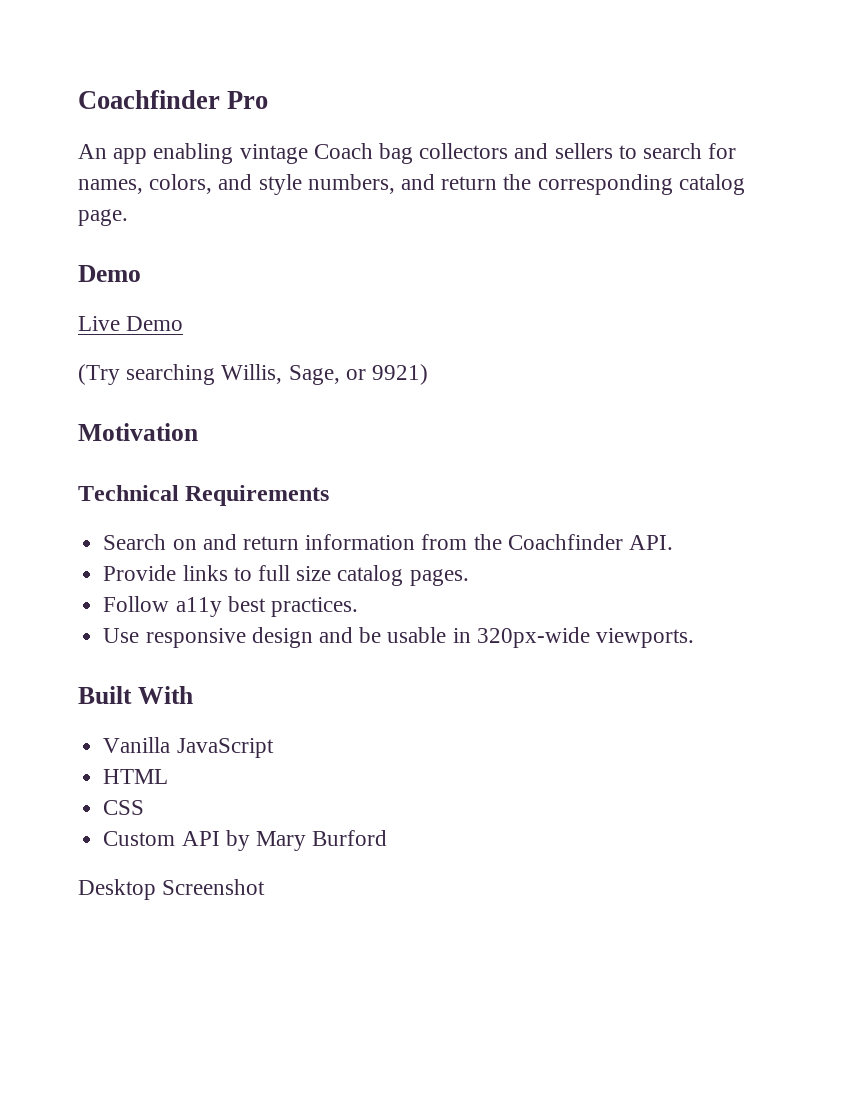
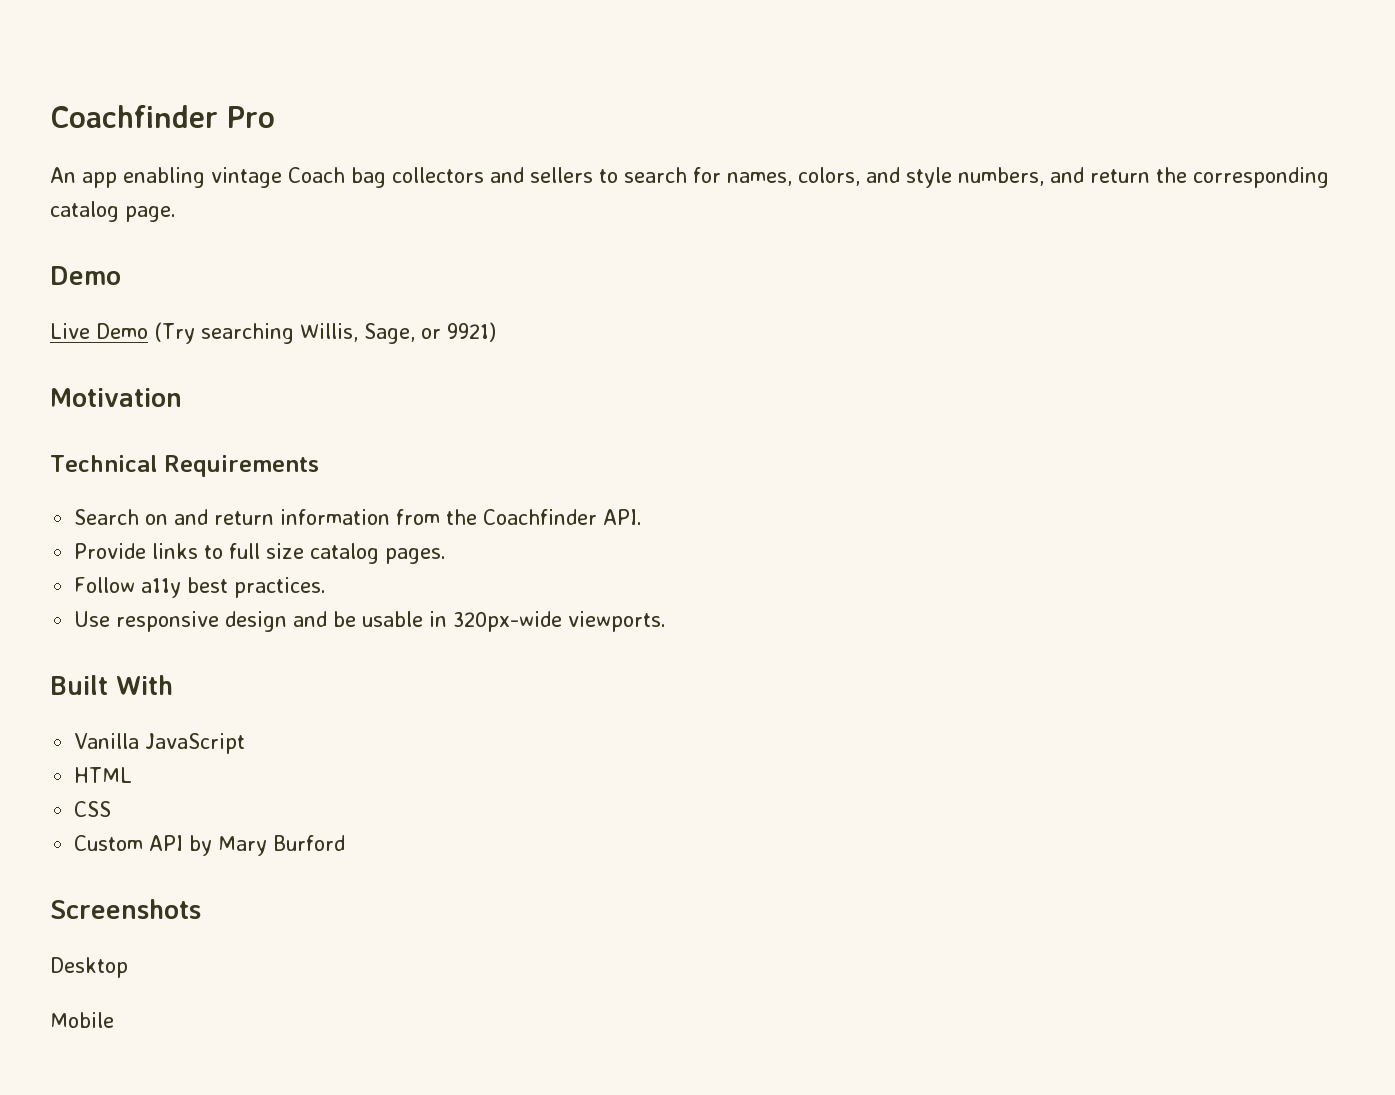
- Live Demo
- (Try searching Willis, Sage, or 9921)
+ Live Demo (Try searching Willis, Sage, or 9921)
+ Screenshots
- Desktop Screenshot
+ Desktop
+ Mobile

